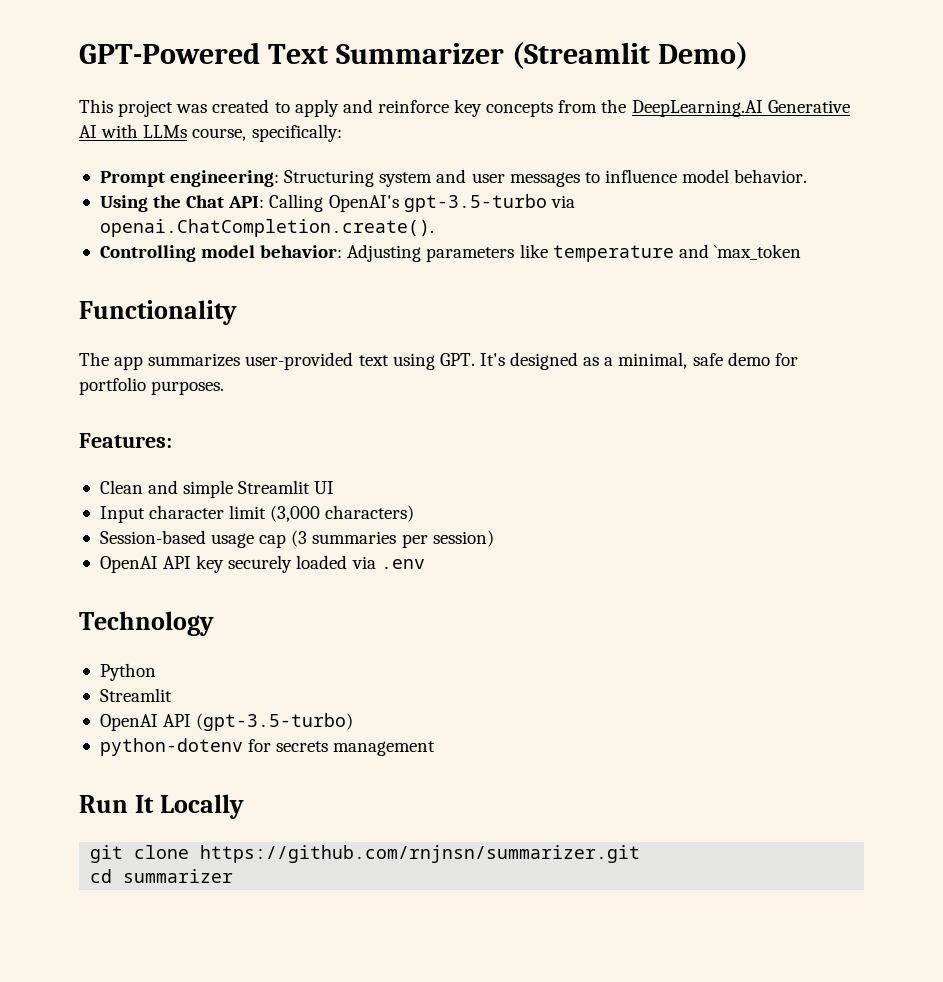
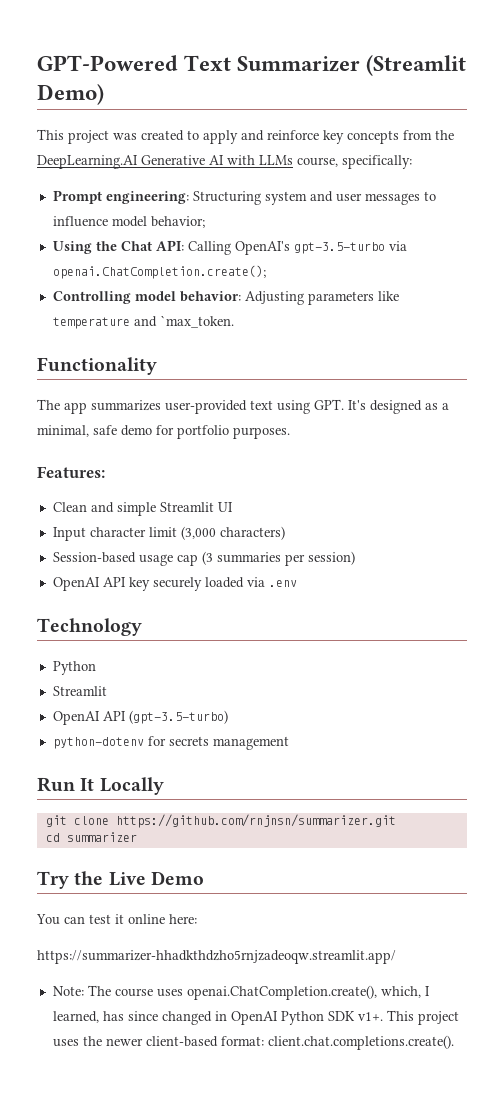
- Prompt engineering: Structuring system and user messages to influence model behavior.
+ Prompt engineering: Structuring system and user messages to influence model behavior;
- Using the Chat API: Calling OpenAI's gpt-3.5-turbo via openai.ChatCompletion.create().
+ Using the Chat API: Calling OpenAI's gpt-3.5-turbo via openai.ChatCompletion.create();
- Controlling model behavior: Adjusting parameters like temperature and `max_token
+ Controlling model behavior: Adjusting parameters like temperature and `max_token.
+ Try the Live Demo
+ You can test it online here:
+ https://summarizer-hhadkthdzho5rnjzadeoqw.streamlit.app/
+ Note: The course uses openai.ChatCompletion.create(), which, I learned, has since changed in OpenAI Python SDK v1+. This project uses the newer client-based format: client.chat.completions.create().

